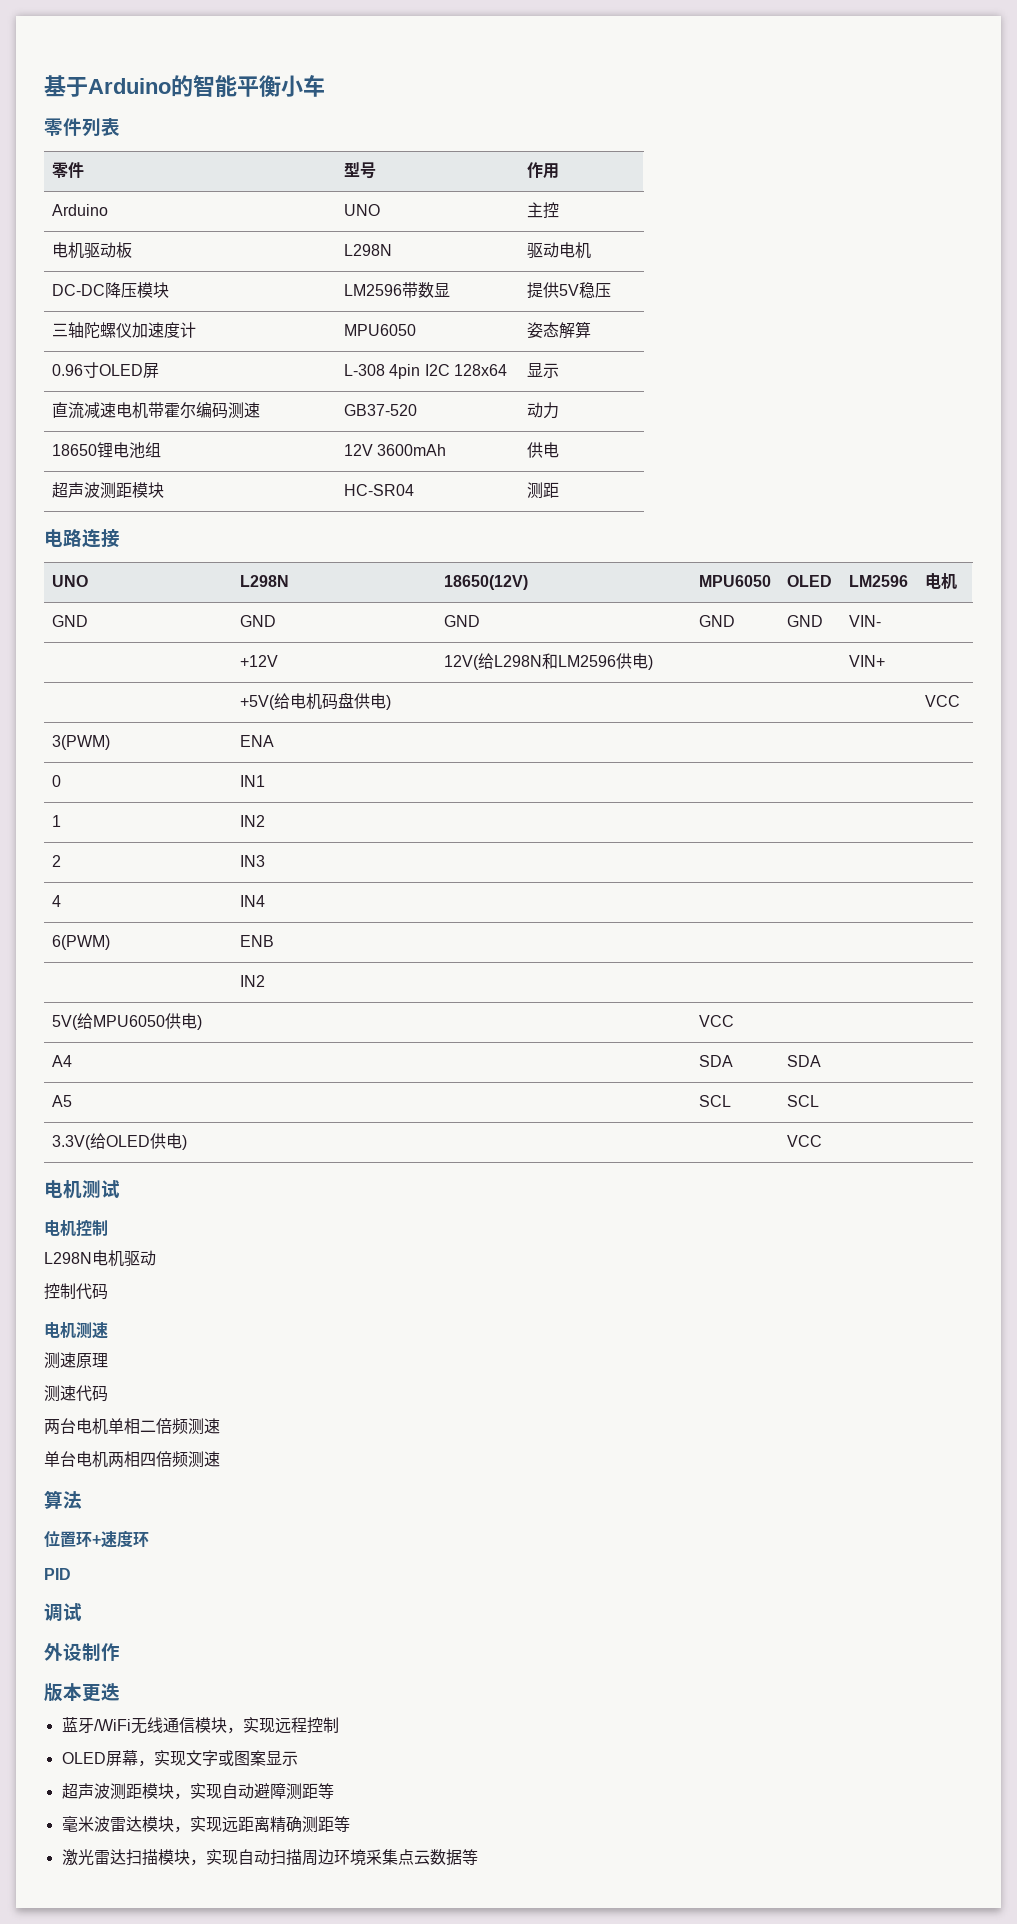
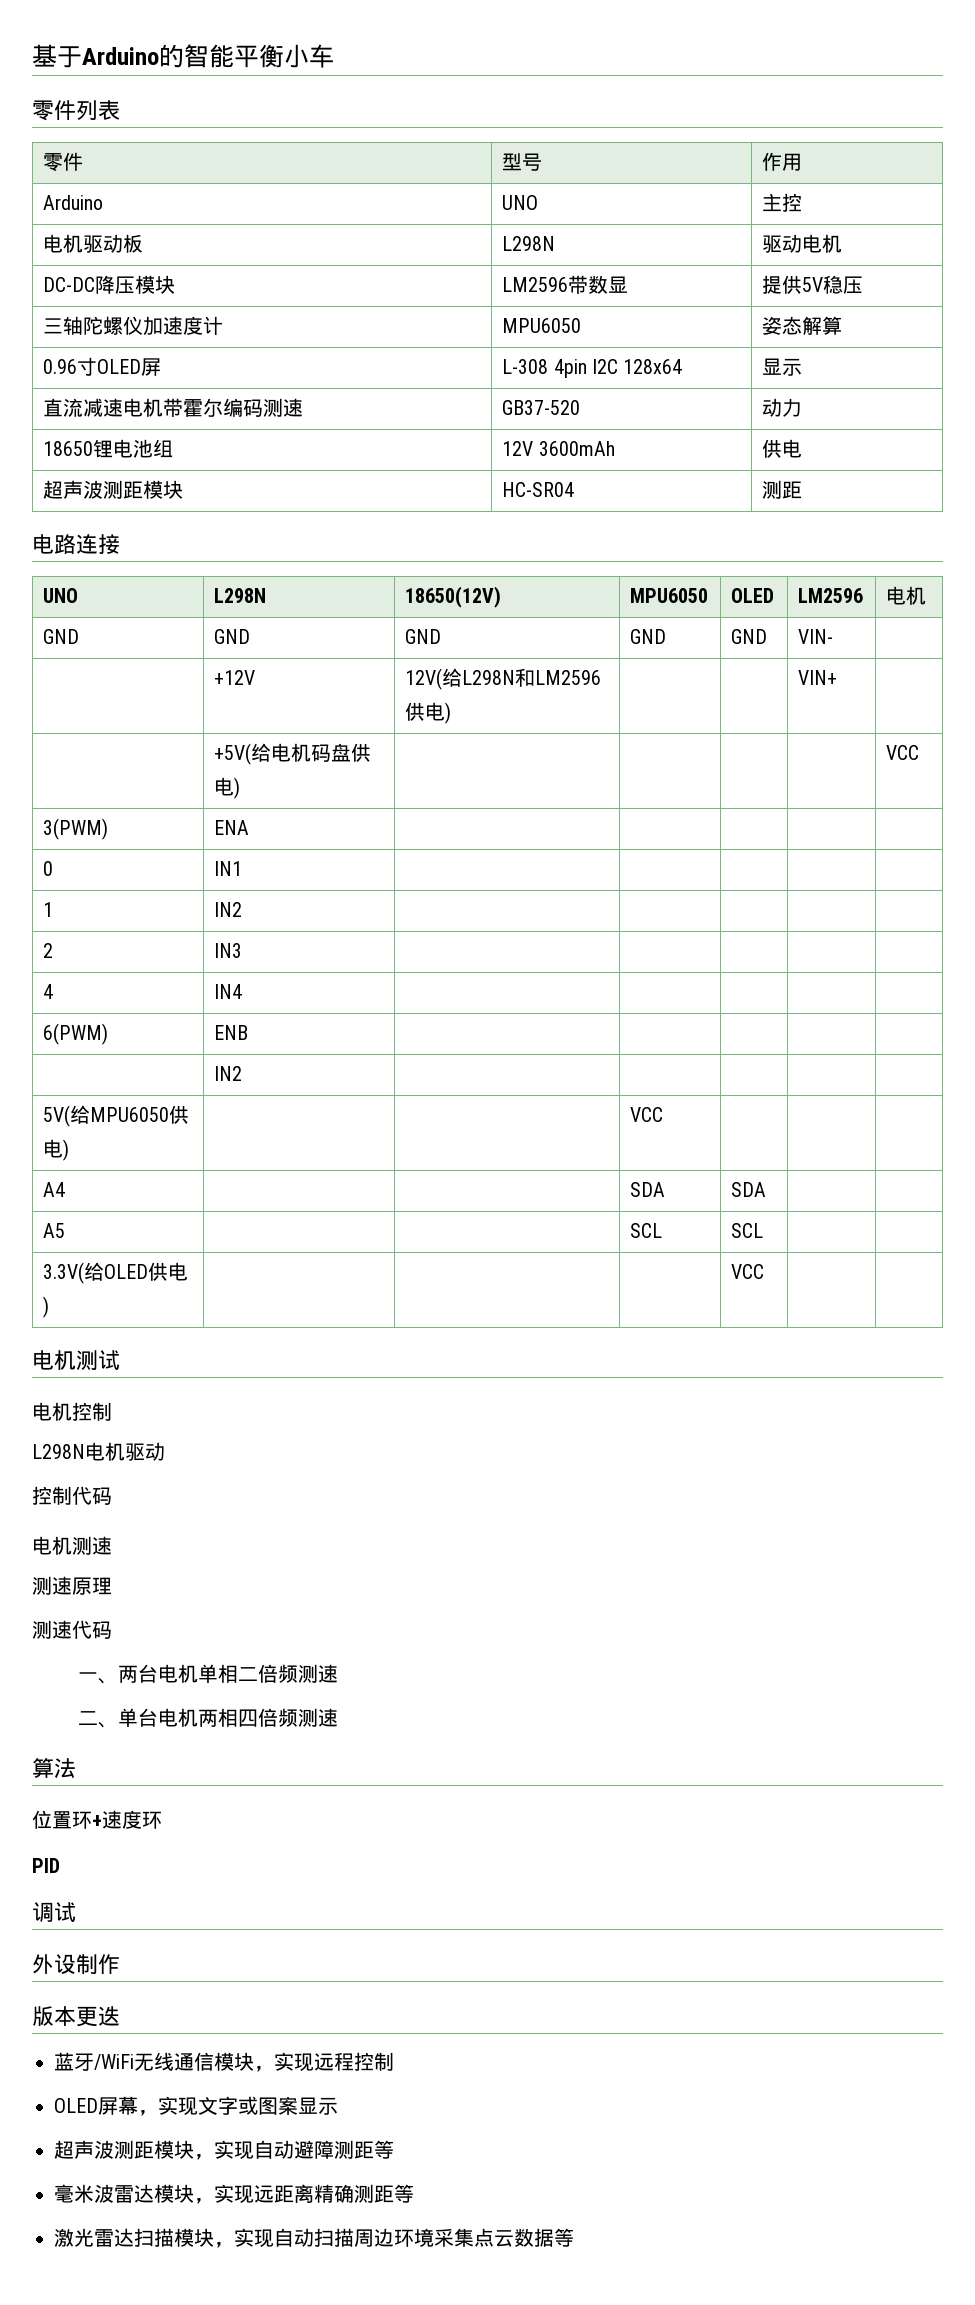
- 两台电机单相二倍频测速
+ 一、两台电机单相二倍频测速
- 单台电机两相四倍频测速
+ 二、单台电机两相四倍频测速

